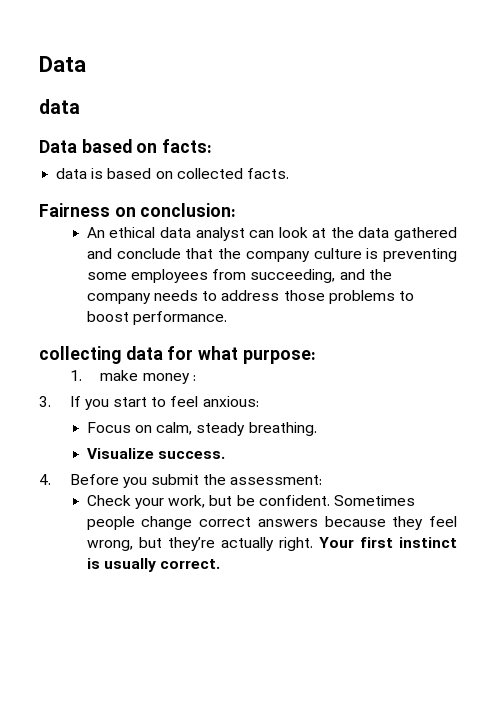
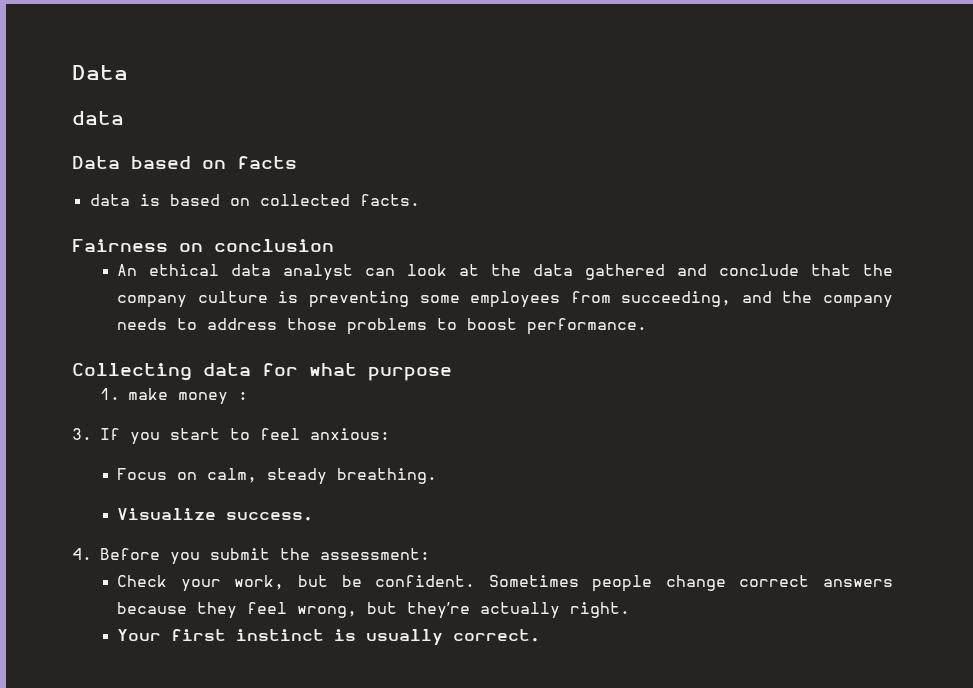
- Data based on facts:
+ Data based on facts
- Fairness on conclusion:
+ Fairness on conclusion
- collecting data for what purpose:
+ Collecting data for what purpose
- Sometimes people change correct answers because they feel wrong, but they’re actually right. Your first instinct is usually correct.
+ Sometimes people change correct answers because they feel wrong, but they’re actually right.
+ Your first instinct is usually correct.

